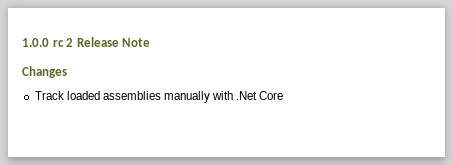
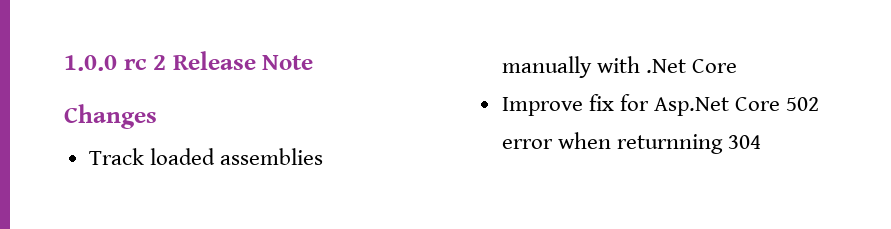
+ Improve fix for Asp.Net Core 502 error when returnning 304

